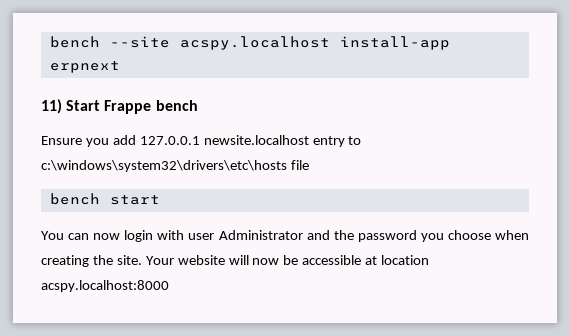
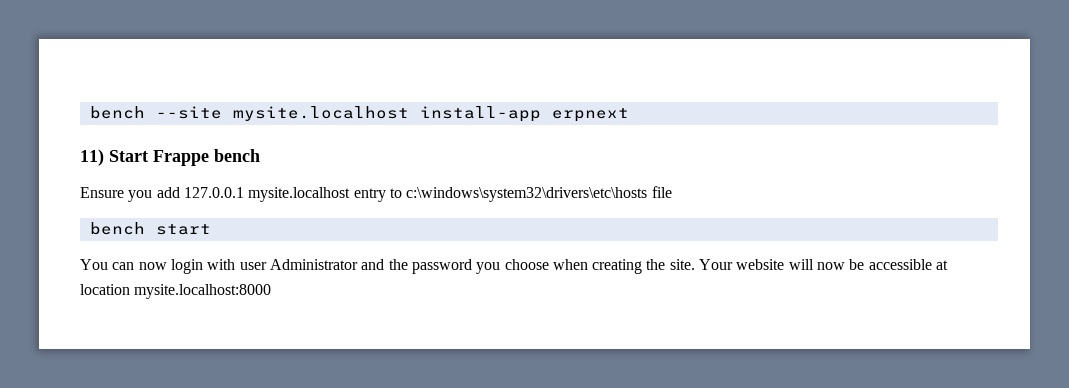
- bench --site acspy.localhost install-app erpnext
+ bench --site mysite.localhost install-app erpnext
- Ensure you add 127.0.0.1 newsite.localhost entry to c:\windows\system32\drivers\etc\hosts file
+ Ensure you add 127.0.0.1 mysite.localhost entry to c:\windows\system32\drivers\etc\hosts file
- Your website will now be accessible at location acspy.localhost:8000
+ Your website will now be accessible at location mysite.localhost:8000

